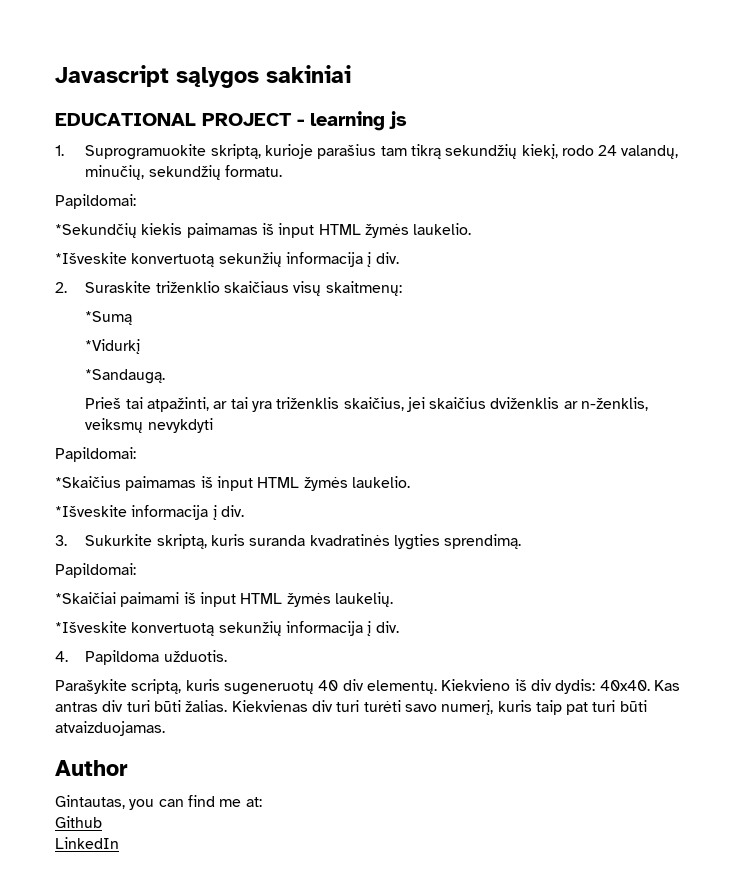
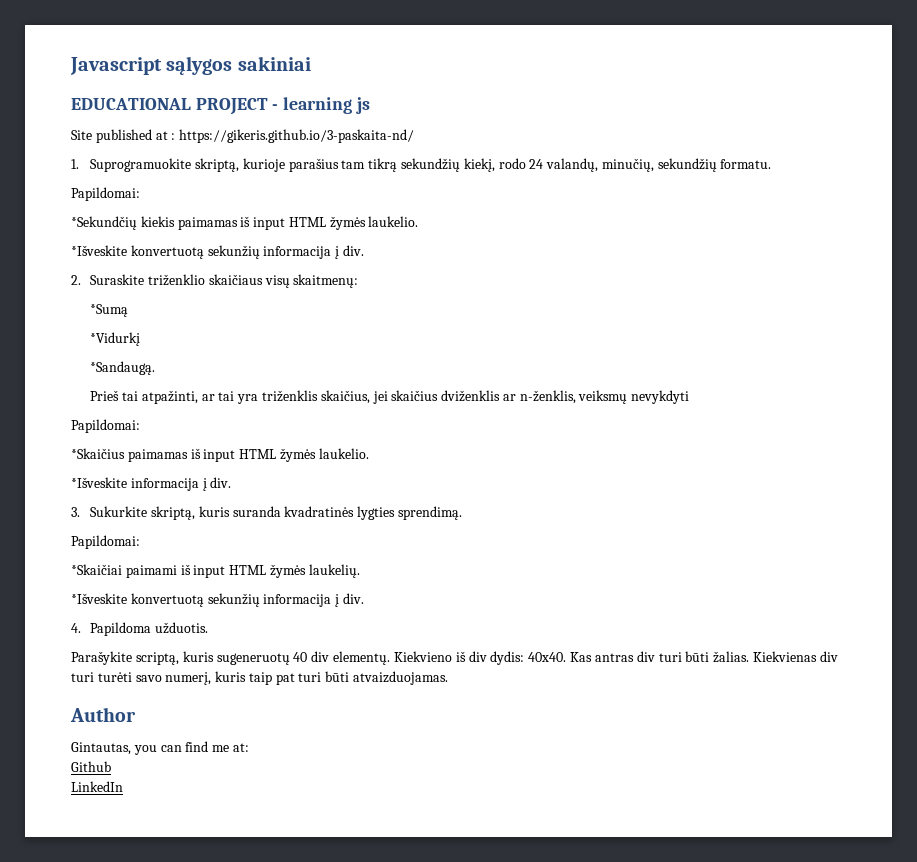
+ Site published at : https://gikeris.github.io/3-paskaita-nd/

